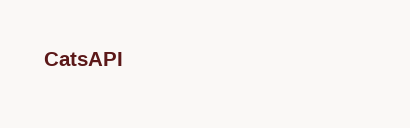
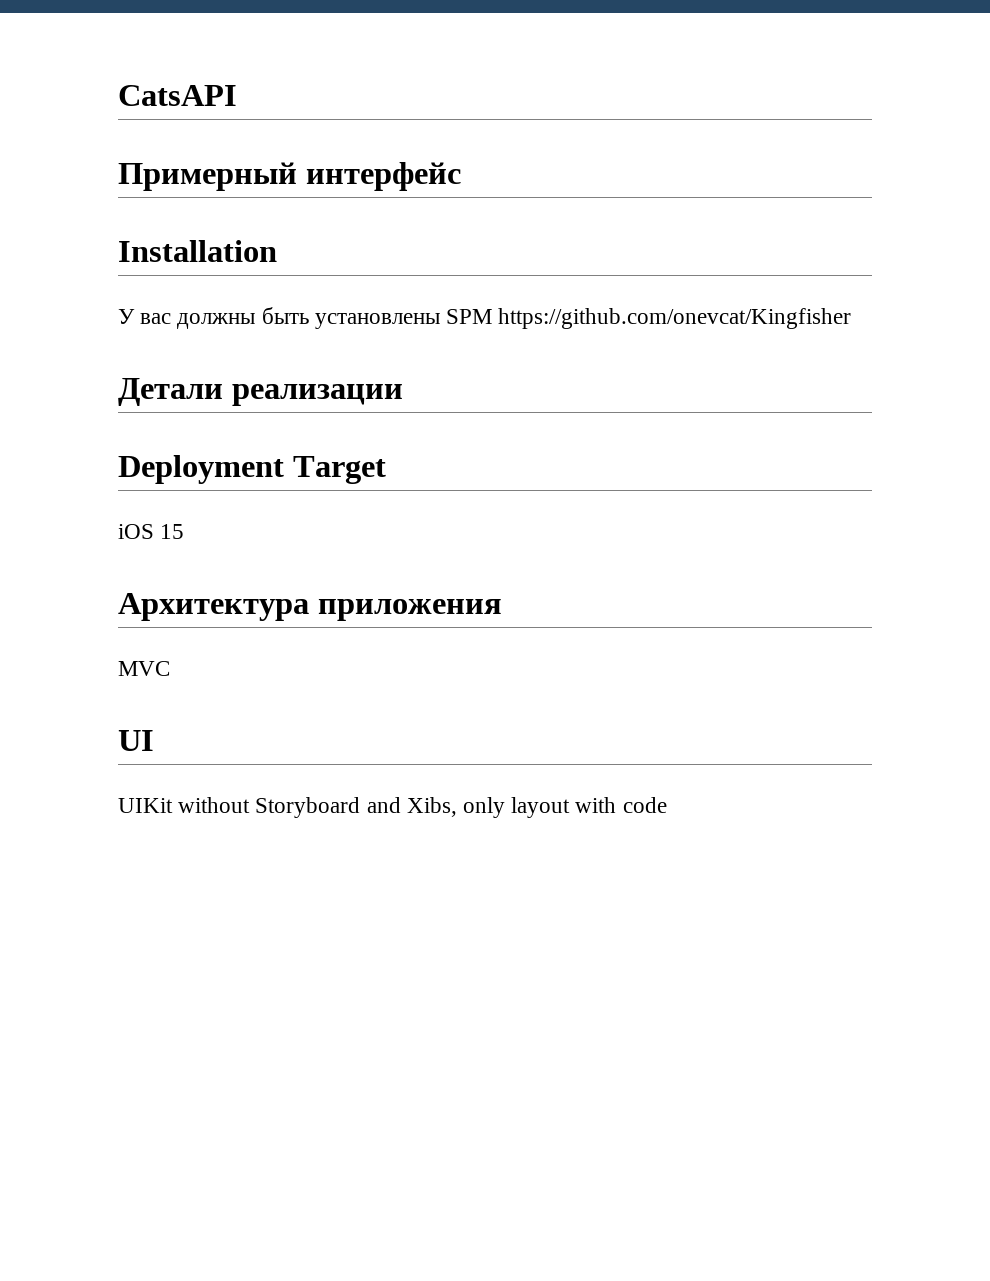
+ Примерный интерфейс
+ Installation
+ У вас должны быть установлены SPM https://github.com/onevcat/Kingfisher
+ Детали реализации
+ Deployment Target
+ iOS 15
+ Архитектура приложения
+ MVC
+ UI
+ UIKit without Storyboard and Xibs, only layout with code

